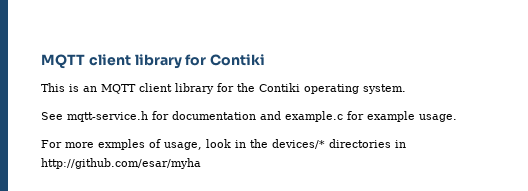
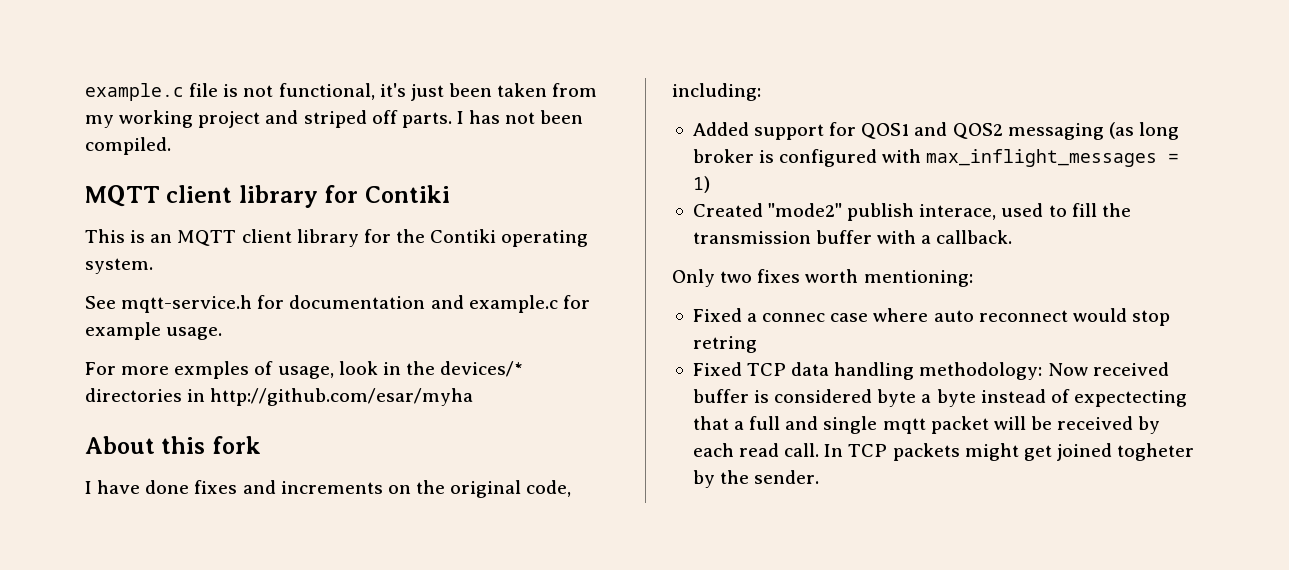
+ example.c file is not functional, it's just been taken from my working project and striped off parts. I has not been compiled.
+ About this fork
+ I have done fixes and increments on the original code, including:
+ Added support for QOS1 and QOS2 messaging (as long broker is configured with max_inflight_messages = 1)
+ Created "mode2" publish interace, used to fill the transmission buffer with a callback.
+ Only two fixes worth mentioning:
+ Fixed a connec case where auto reconnect would stop retring
+ Fixed TCP data handling methodology: Now received buffer is considered byte a byte instead of expectecting that a full and single mqtt packet will be received by each read call. In TCP packets might get joined togheter by the sender.

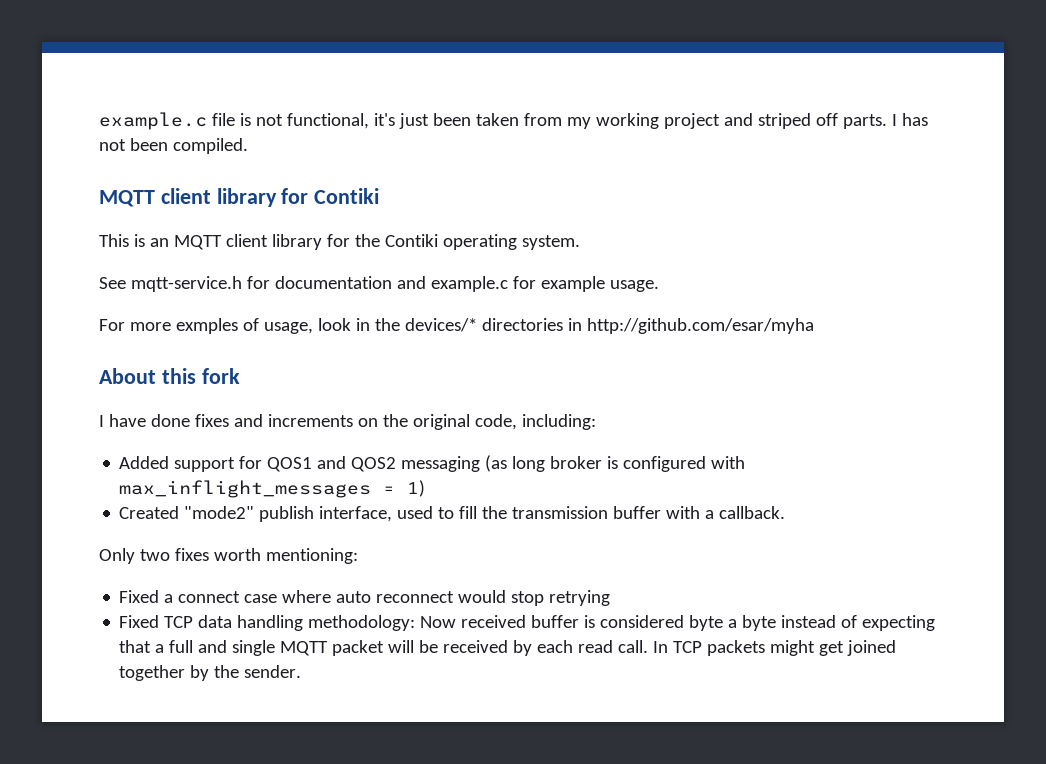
- Created "mode2" publish interace, used to fill the transmission buffer with a callback.
+ Created "mode2" publish interface, used to fill the transmission buffer with a callback.
- Fixed a connec case where auto reconnect would stop retring
+ Fixed a connect case where auto reconnect would stop retrying
- Fixed TCP data handling methodology: Now received buffer is considered byte a byte instead of expectecting that a full and single mqtt packet will be received by each read call.
+ Fixed TCP data handling methodology: Now received buffer is considered byte a byte instead of expecting that a full and single MQTT packet will be received by each read call.
- In TCP packets might get joined togheter by the sender.
+ In TCP packets might get joined together by the sender.

